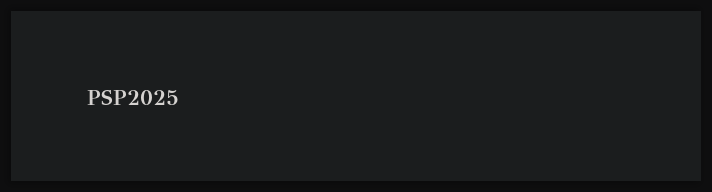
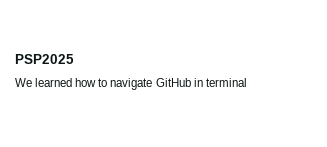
+ We learned how to navigate GitHub in terminal

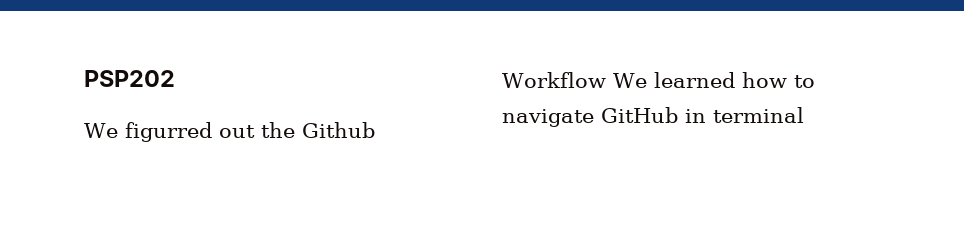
- PSP2025
- We learned how to navigate GitHub in terminal
+ PSP202
+ We figurred out the Github Workflow We learned how to navigate GitHub in terminal

